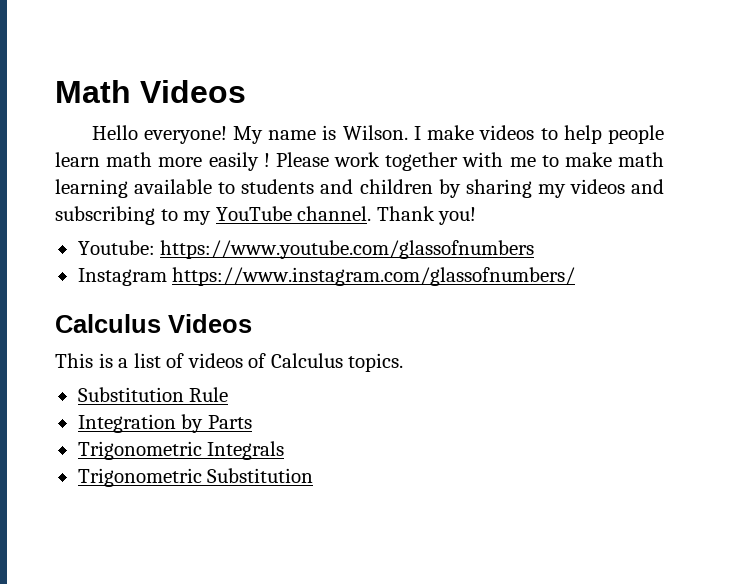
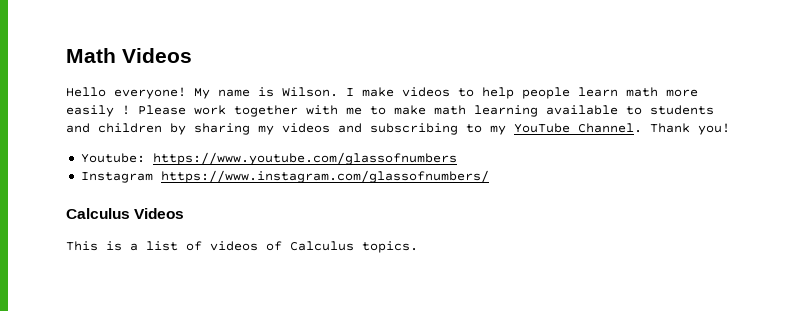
- Please work together with me to make math learning available to students and children by sharing my videos and subscribing to my YouTube channel.
+ Please work together with me to make math learning available to students and children by sharing my videos and subscribing to my YouTube Channel.
- Substitution Rule
- Integration by Parts
- Trigonometric Integrals
- Trigonometric Substitution

